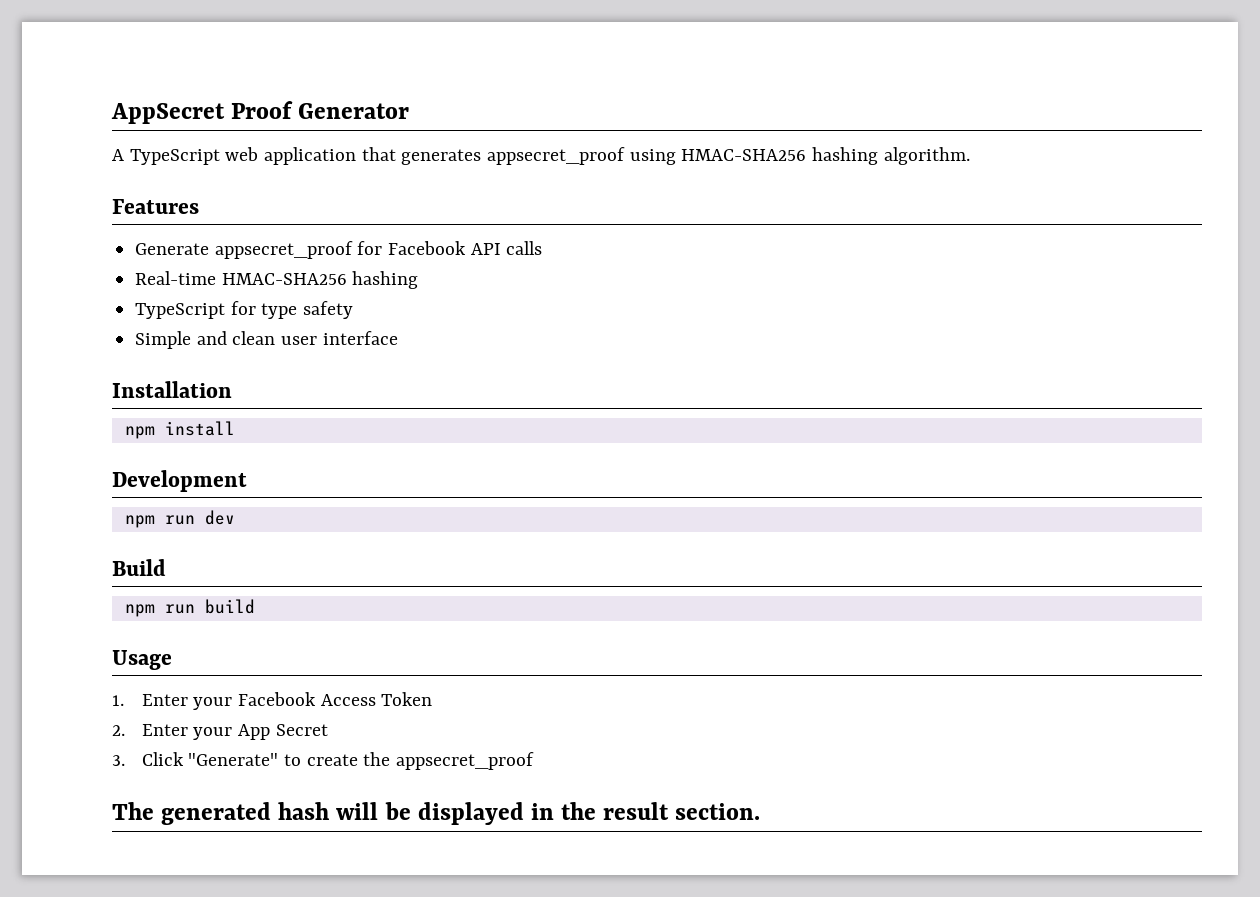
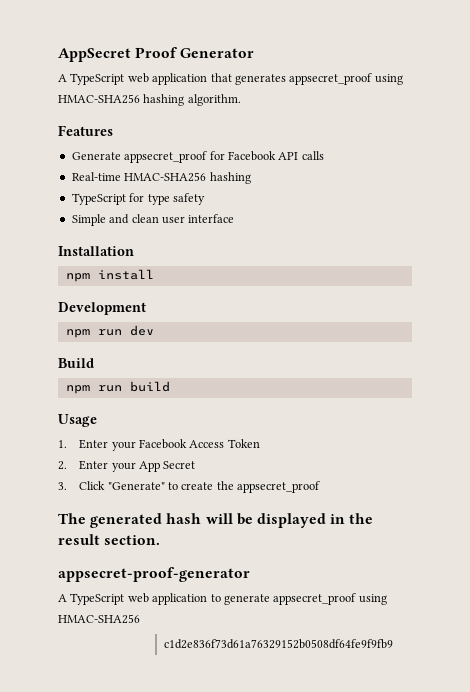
+ appsecret-proof-generator
+ A TypeScript web application to generate appsecret_proof using HMAC-SHA256
+ c1d2e836f73d61a76329152b0508df64fe9f9fb9

